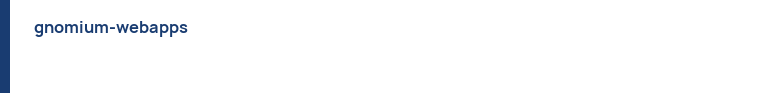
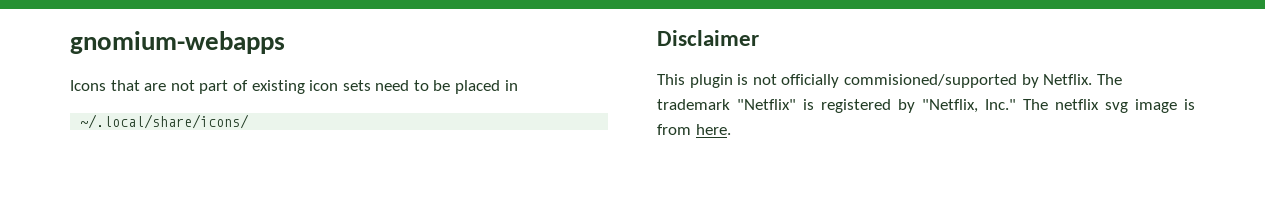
+ Icons that are not part of existing icon sets need to be placed in
+ ~/.local/share/icons/
+ Disclaimer
+ This plugin is not officially commisioned/supported by Netflix. The trademark "Netflix" is registered by "Netflix, Inc." The netflix svg image is from here.

